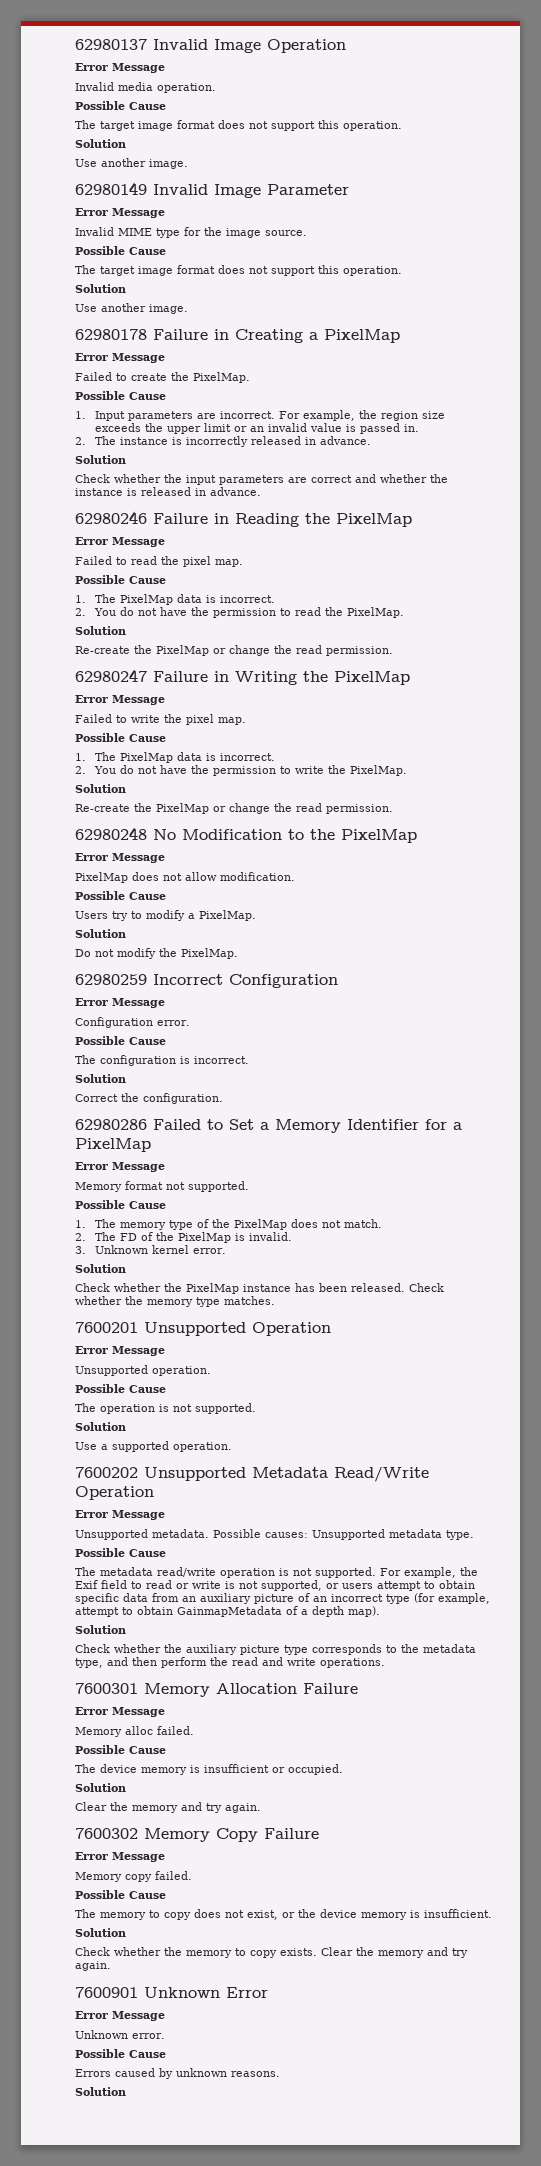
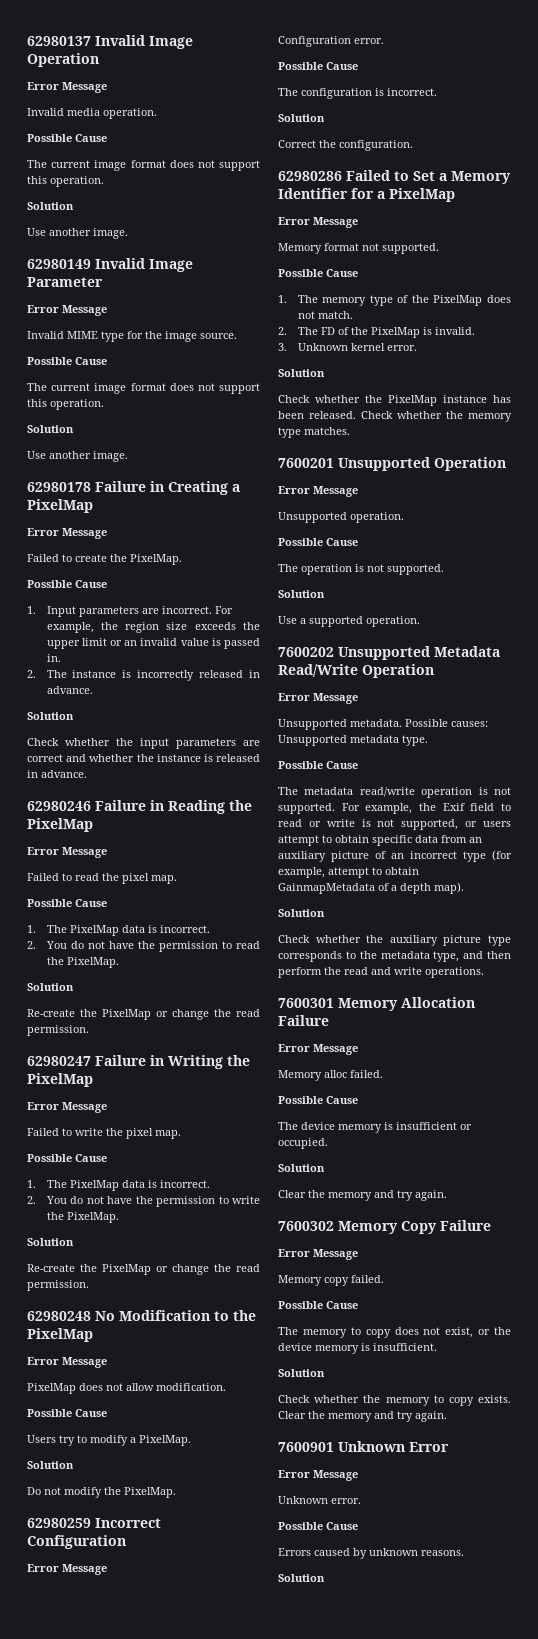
  Invalid media operation.
  Possible Cause
- The target image format does not support this operation.
+ The current image format does not support this operation.
  Invalid MIME type for the image source.
  Possible Cause
- The target image format does not support this operation.
+ The current image format does not support this operation.

